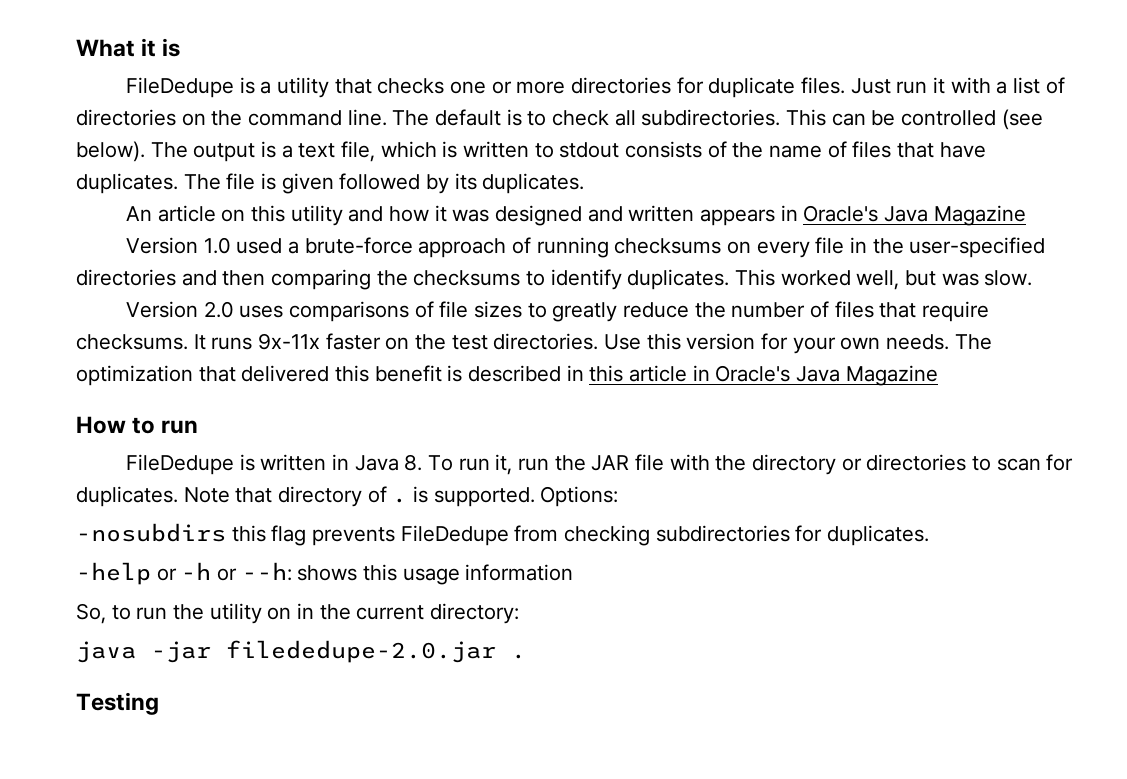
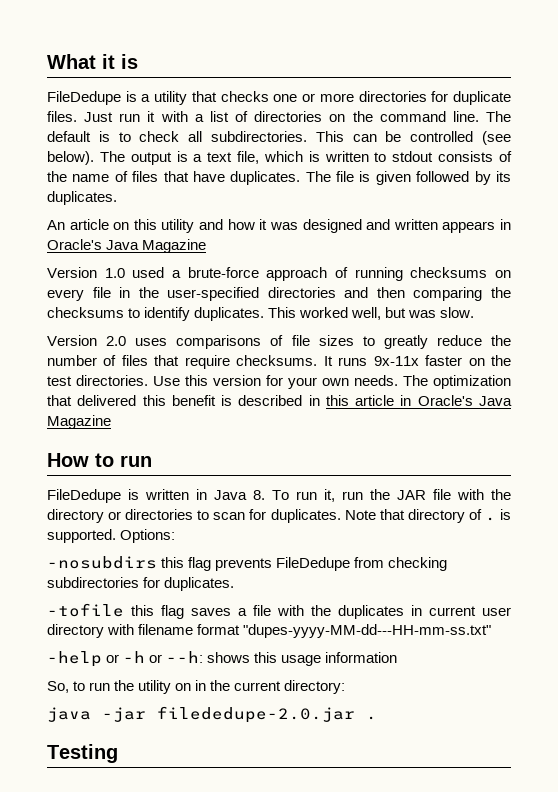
+ -tofile this flag saves a file with the duplicates in current user directory with filename format "dupes-yyyy-MM-dd---HH-mm-ss.txt"

